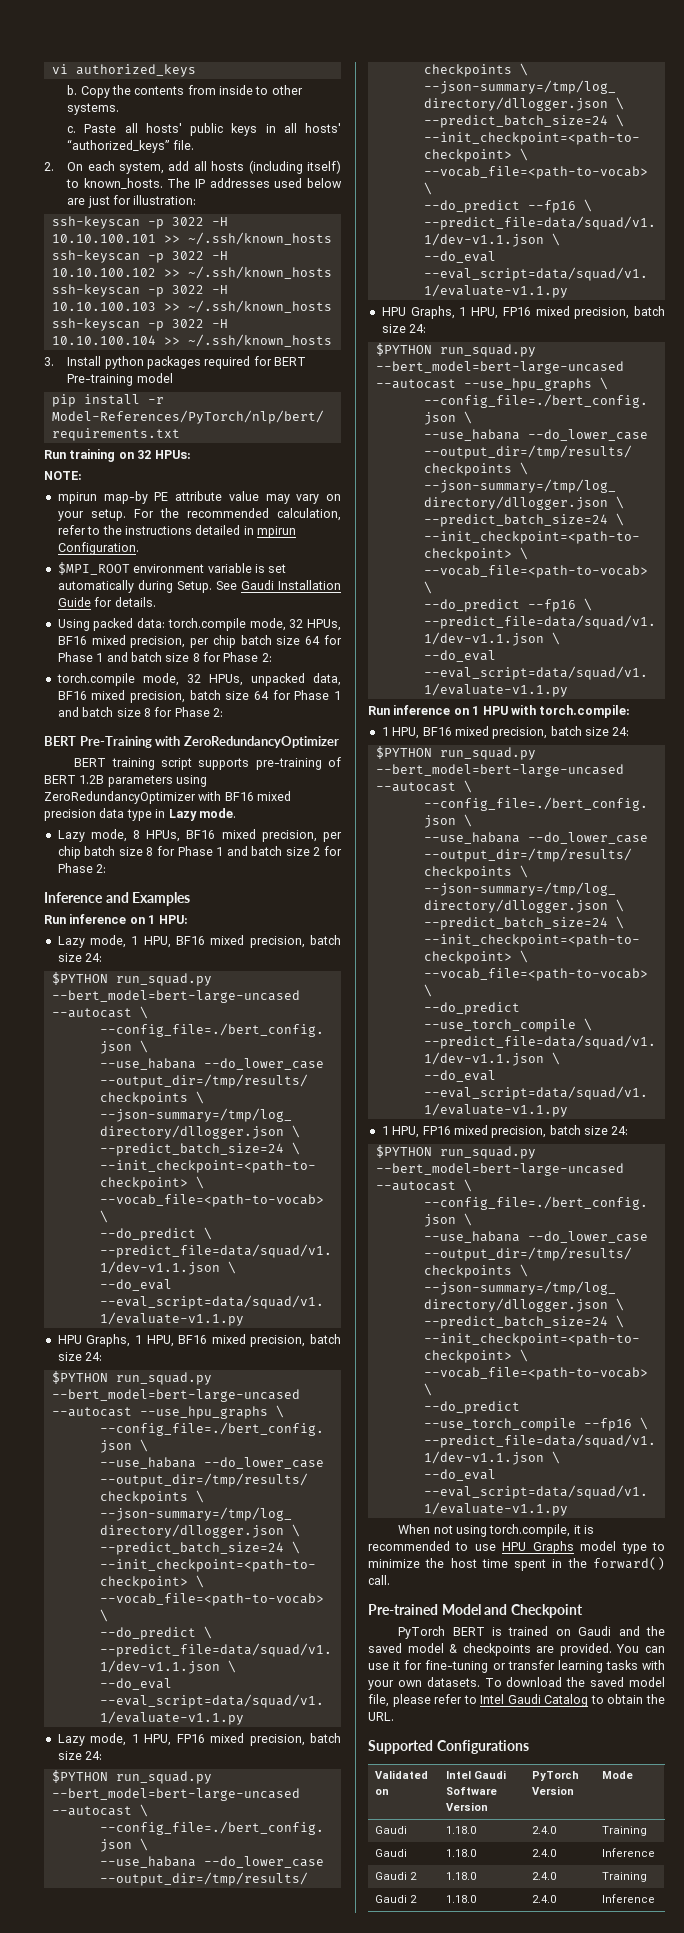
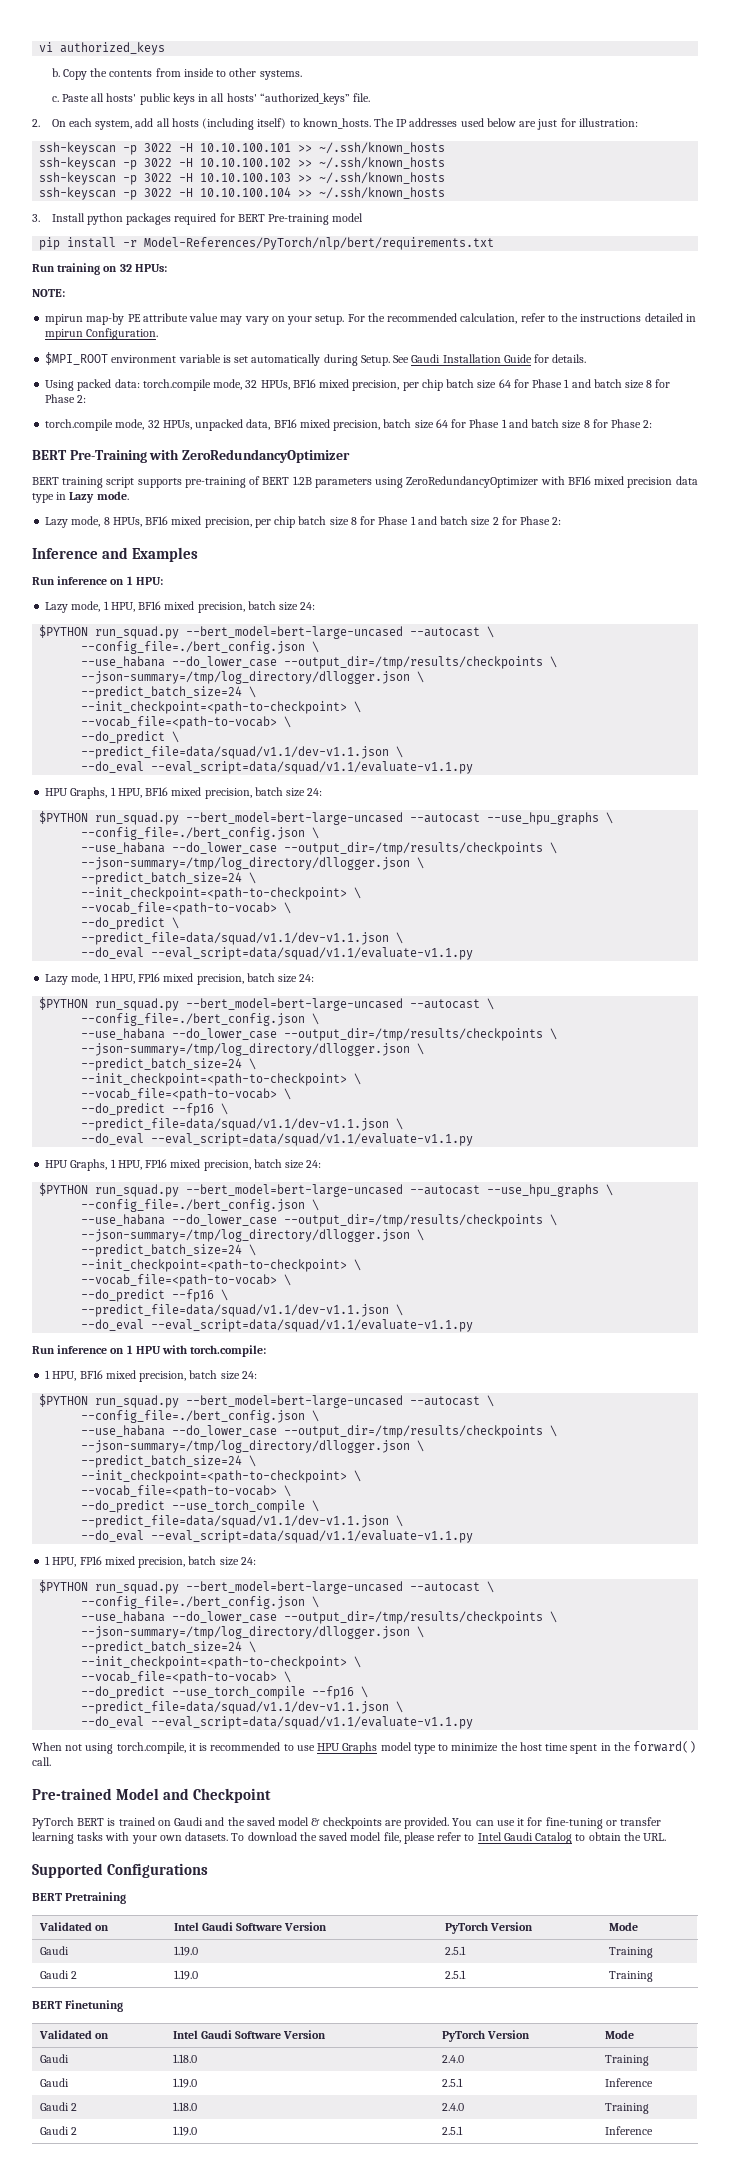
+ BERT Pretraining
+ Validated on | Intel Gaudi Software Version | PyTorch Version | Mode
+ Gaudi | 1.19.0 | 2.5.1 | Training
+ Gaudi 2 | 1.19.0 | 2.5.1 | Training
+ BERT Finetuning
- Gaudi | 1.18.0 | 2.4.0 | Inference
+ Gaudi | 1.19.0 | 2.5.1 | Inference
- Gaudi 2 | 1.18.0 | 2.4.0 | Inference
+ Gaudi 2 | 1.19.0 | 2.5.1 | Inference

